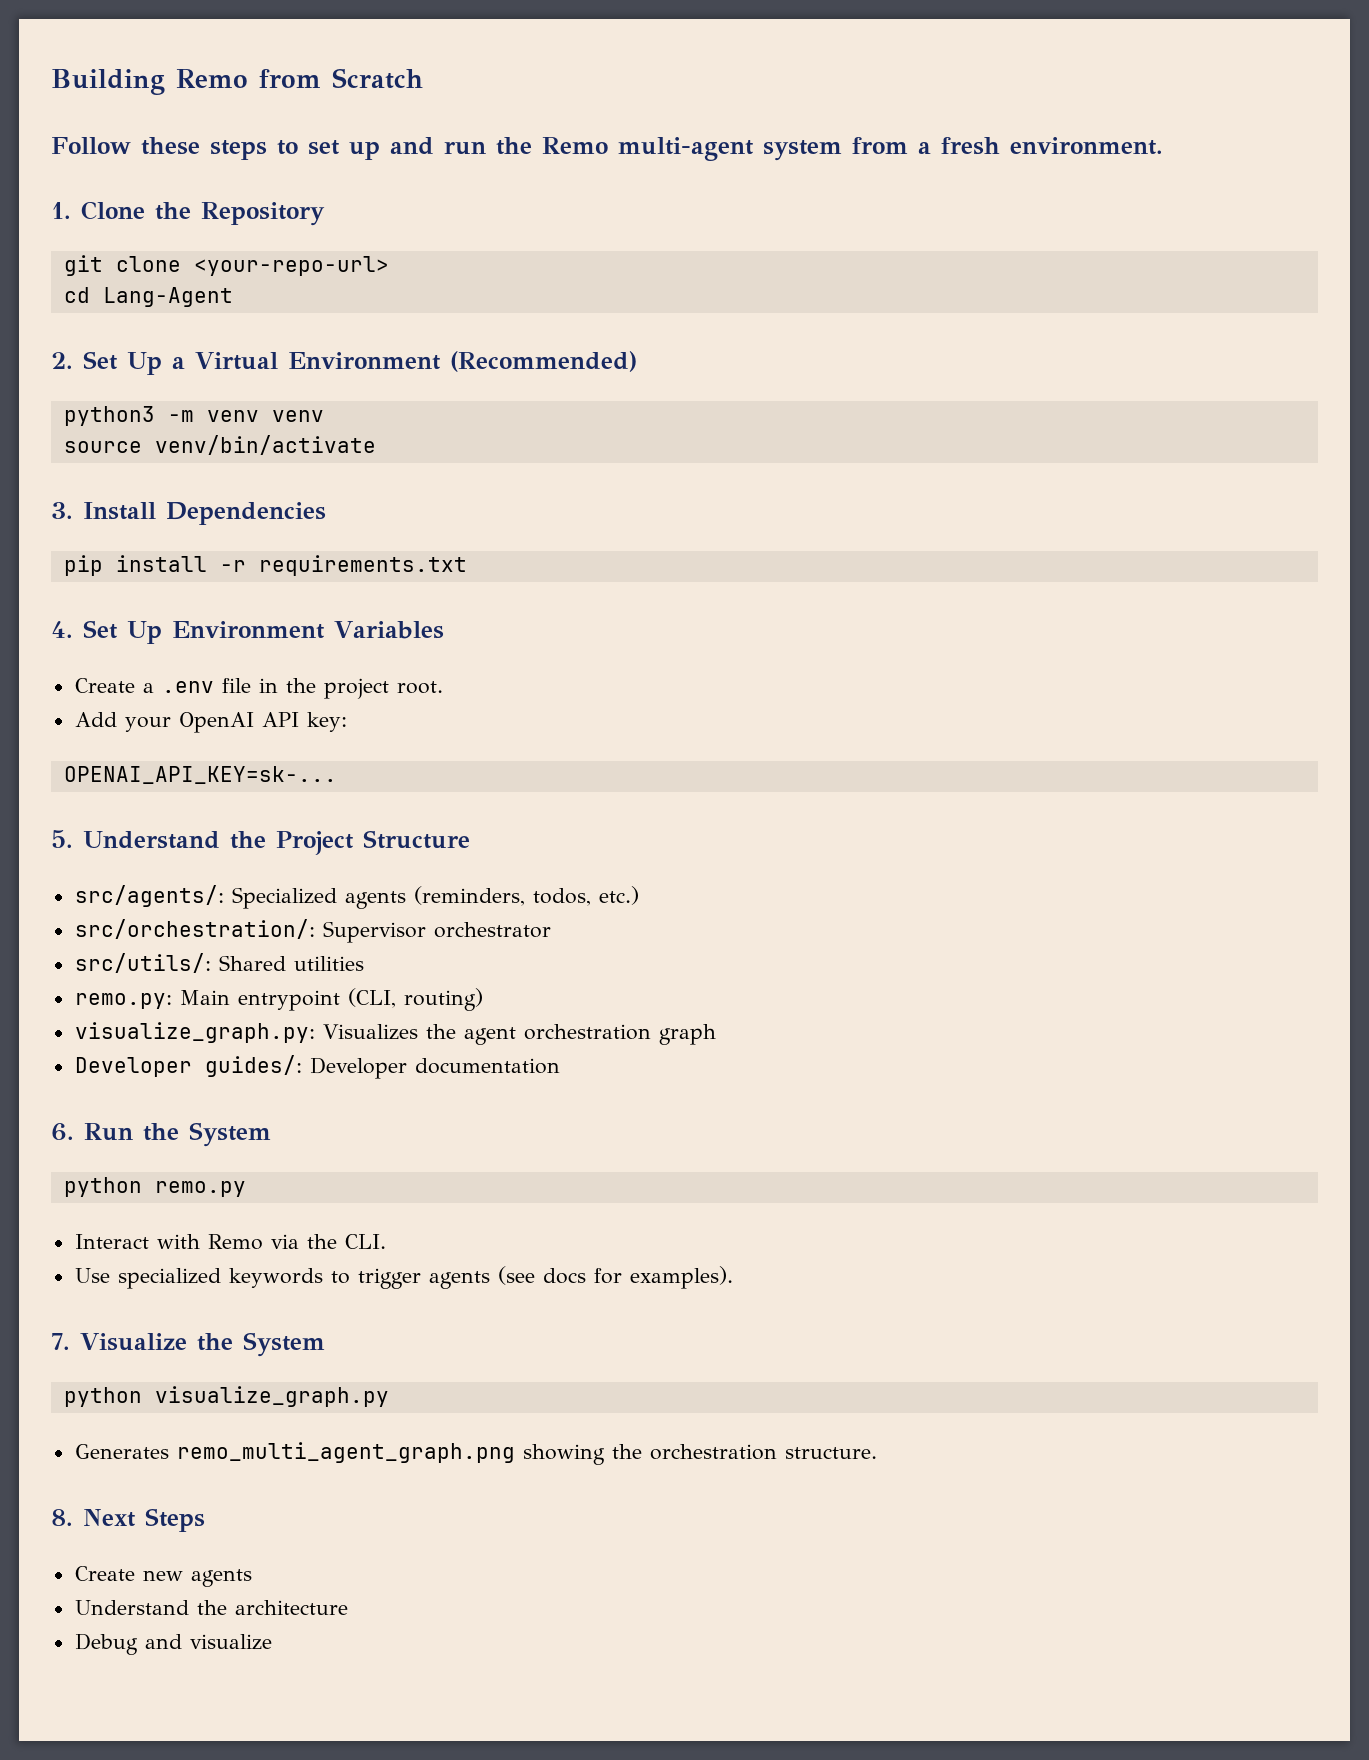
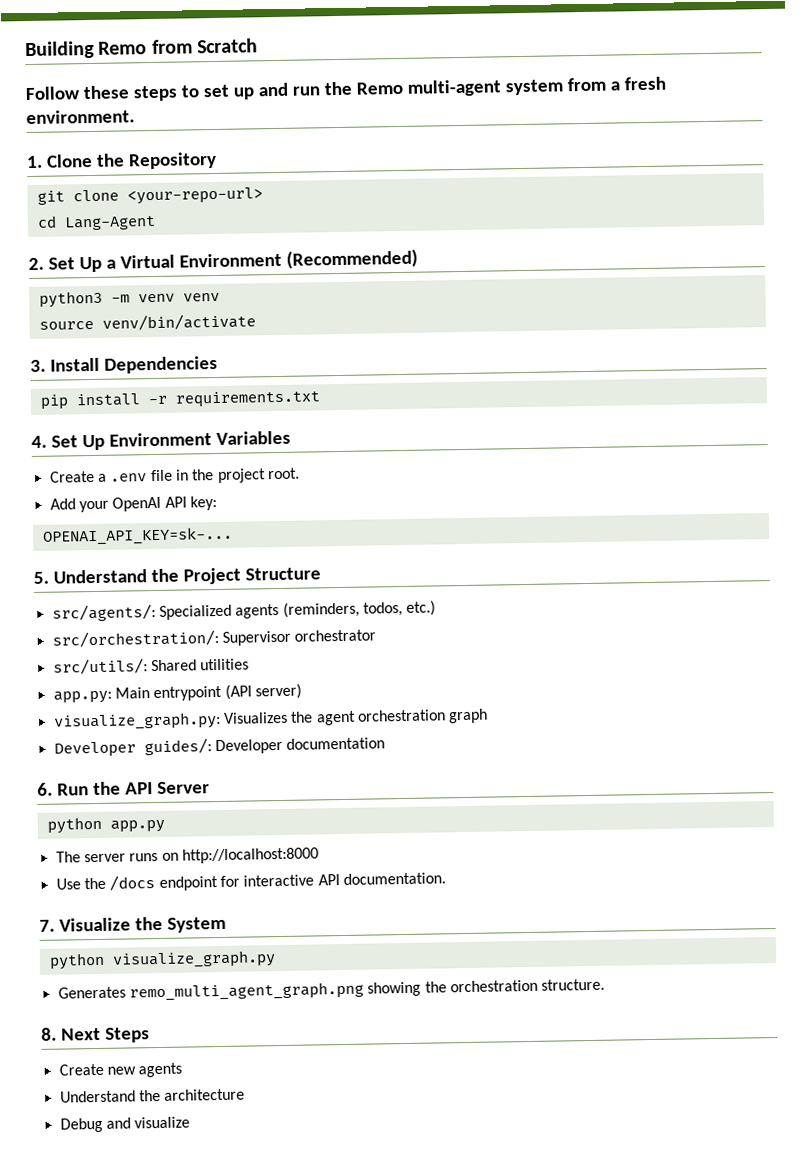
- remo.py: Main entrypoint (CLI, routing)
+ app.py: Main entrypoint (API server)
- 6. Run the System
- python remo.py
- Interact with Remo via the CLI.
- Use specialized keywords to trigger agents (see docs for examples).
+ 6. Run the API Server
+ python app.py
+ The server runs on http://localhost:8000
+ Use the /docs endpoint for interactive API documentation.

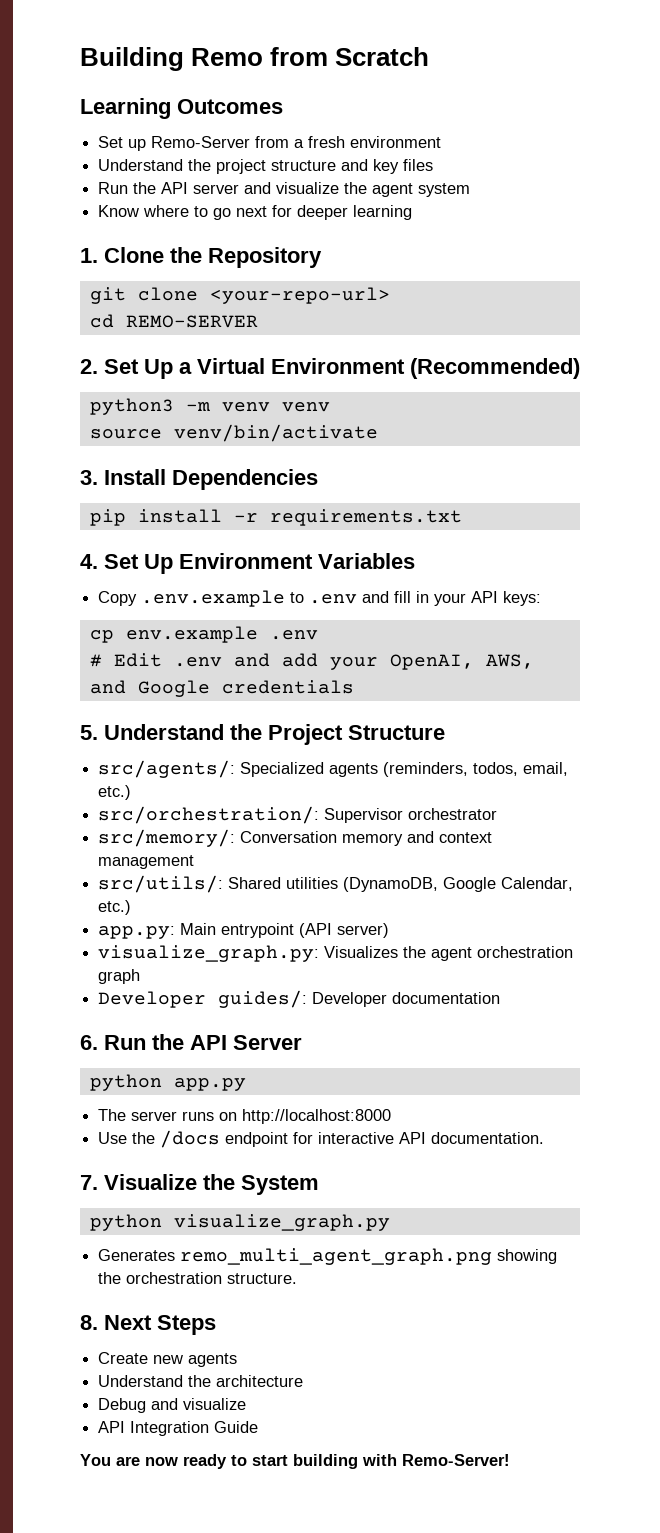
- Follow these steps to set up and run the Remo multi-agent system from a fresh environment.
+ Learning Outcomes
+ Set up Remo-Server from a fresh environment
+ Understand the project structure and key files
+ Run the API server and visualize the agent system
+ Know where to go next for deeper learning
- cd Lang-Agent
+ cd REMO-SERVER
- Create a .env file in the project root.
- Add your OpenAI API key:
- OPENAI_API_KEY=sk-...
+ Copy .env.example to .env and fill in your API keys:
+ cp env.example .env
+ # Edit .env and add your OpenAI, AWS, and Google credentials
- src/agents/: Specialized agents (reminders, todos, etc.)
+ src/agents/: Specialized agents (reminders, todos, email, etc.)
+ src/memory/: Conversation memory and context management
- src/utils/: Shared utilities
+ src/utils/: Shared utilities (DynamoDB, Google Calendar, etc.)
+ API Integration Guide
+ You are now ready to start building with Remo-Server!

